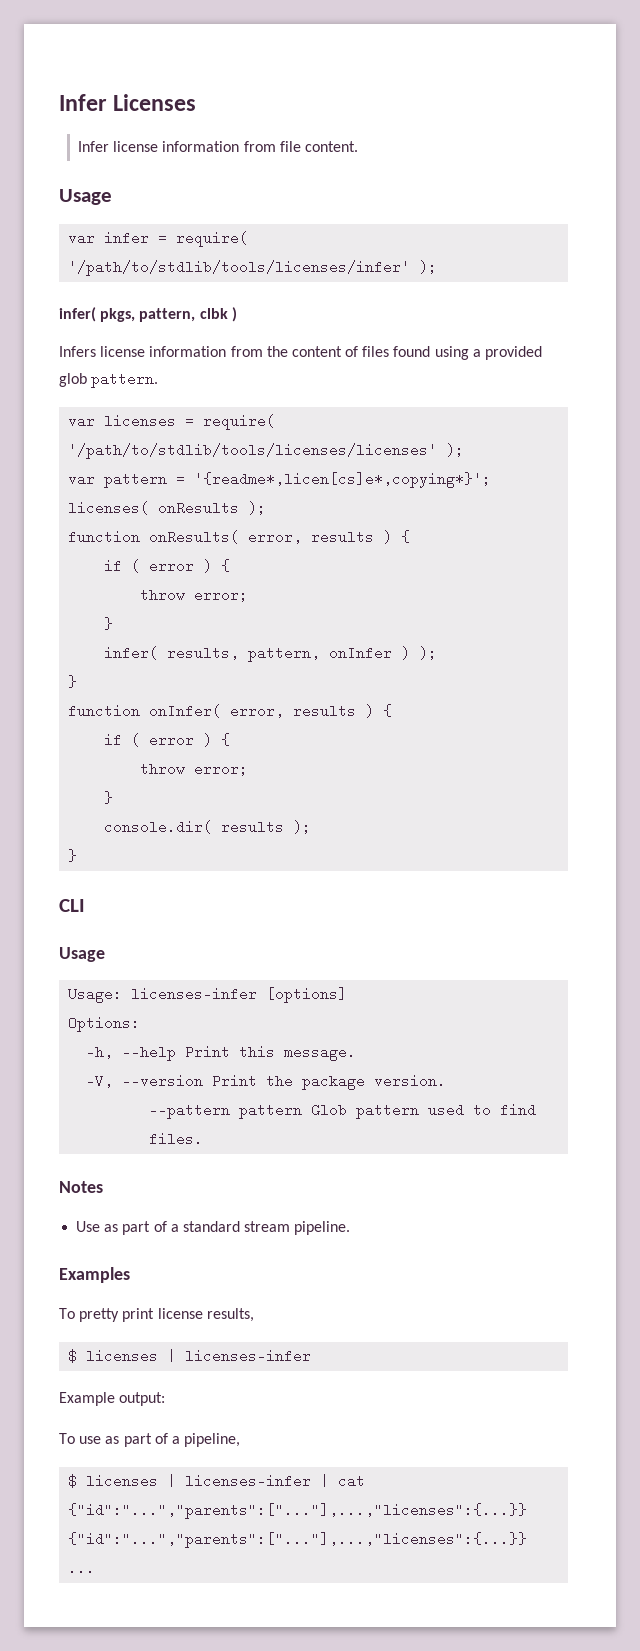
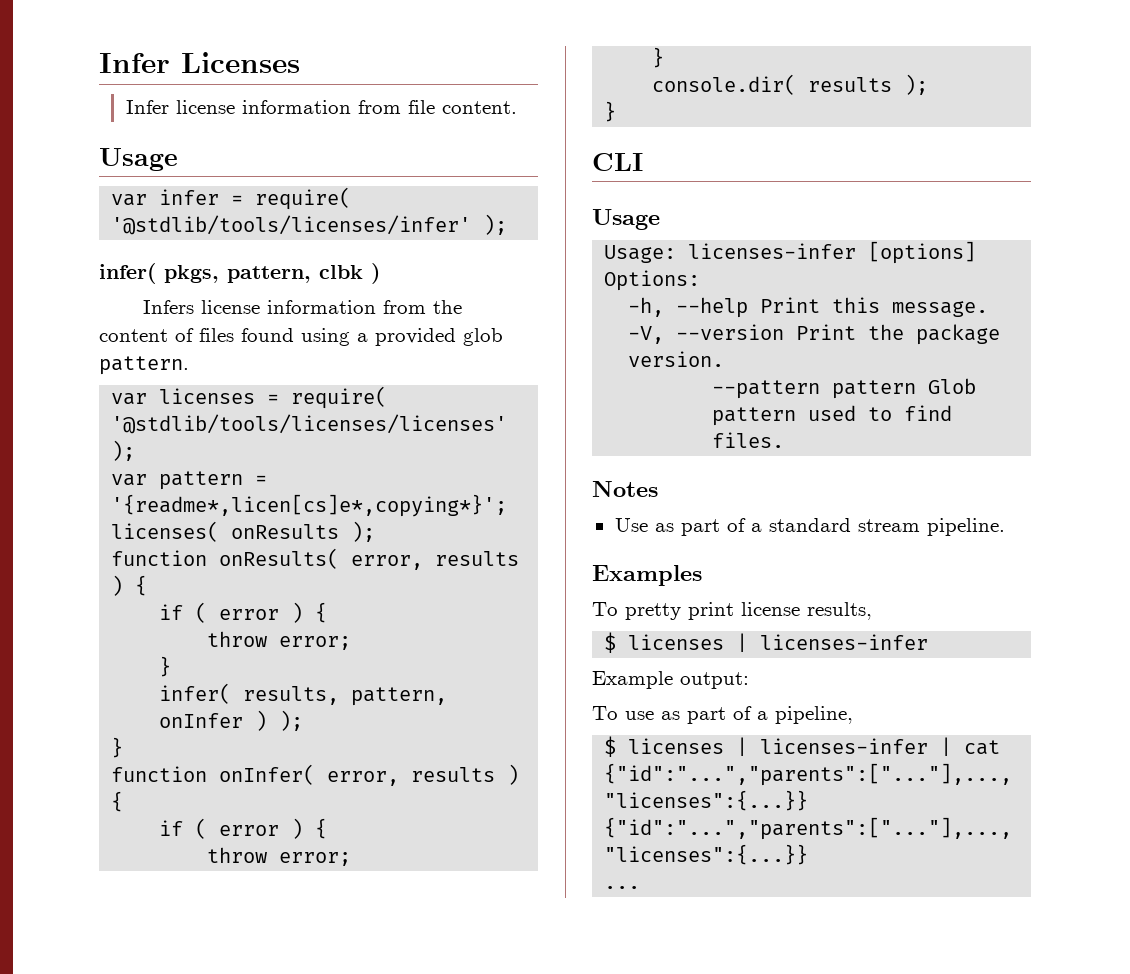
- var infer = require( '/path/to/stdlib/tools/licenses/infer' );
+ var infer = require( '@stdlib/tools/licenses/infer' );
- var licenses = require( '/path/to/stdlib/tools/licenses/licenses' );
+ var licenses = require( '@stdlib/tools/licenses/licenses' );

